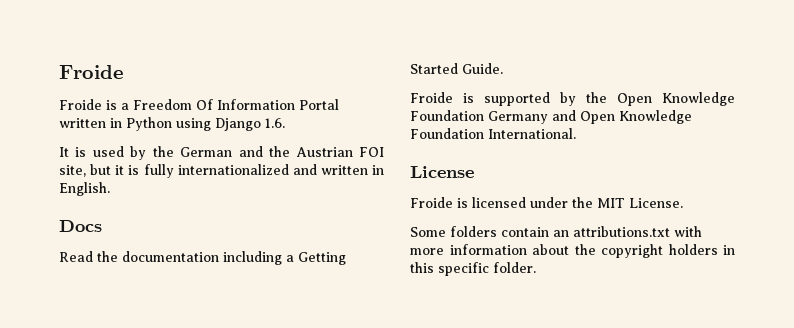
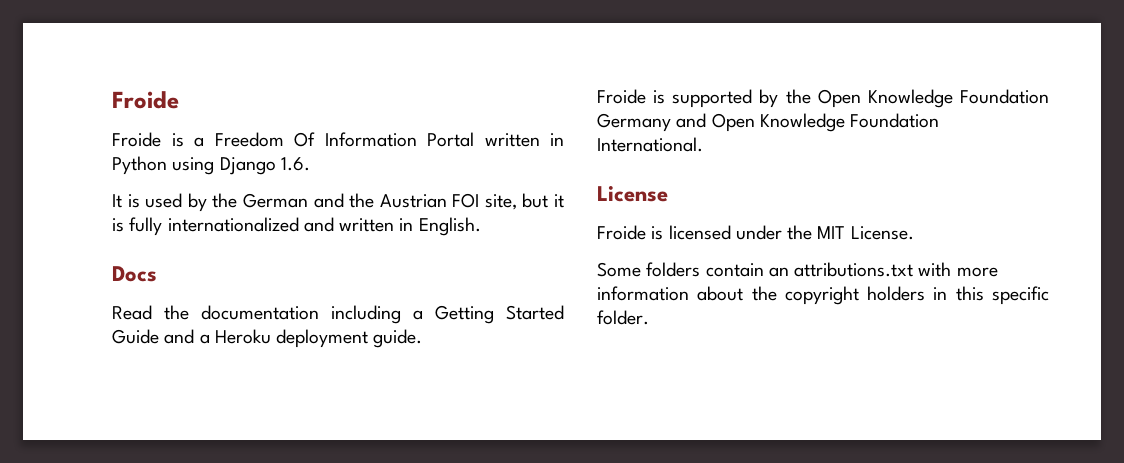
- Read the documentation including a Getting Started Guide.
+ Read the documentation including a Getting Started Guide and a Heroku deployment guide.

